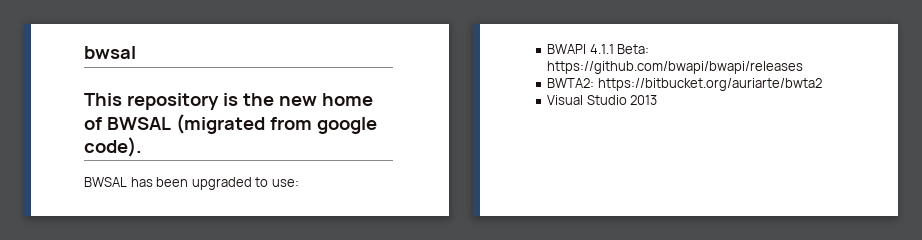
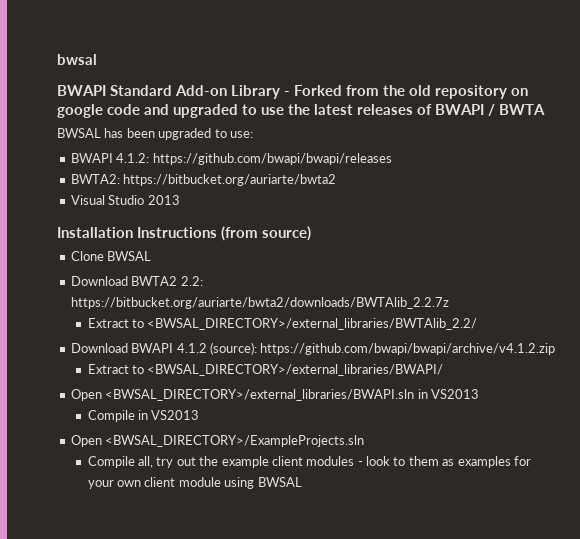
- This repository is the new home of BWSAL (migrated from google code).
+ BWAPI Standard Add-on Library - Forked from the old repository on google code and upgraded to use the latest releases of BWAPI / BWTA
- BWAPI 4.1.1 Beta: https://github.com/bwapi/bwapi/releases
+ BWAPI 4.1.2: https://github.com/bwapi/bwapi/releases
+ Installation Instructions (from source)
+ Clone BWSAL
+ Download BWTA2 2.2: https://bitbucket.org/auriarte/bwta2/downloads/BWTAlib_2.2.7z
+ Extract to <BWSAL_DIRECTORY>/external_libraries/BWTAlib_2.2/
+ Download BWAPI 4.1.2 (source): https://github.com/bwapi/bwapi/archive/v4.1.2.zip
+ Extract to <BWSAL_DIRECTORY>/external_libraries/BWAPI/
+ Open <BWSAL_DIRECTORY>/external_libraries/BWAPI.sln in VS2013
+ Compile in VS2013
+ Open <BWSAL_DIRECTORY>/ExampleProjects.sln
+ Compile all, try out the example client modules - look to them as examples for your own client module using BWSAL

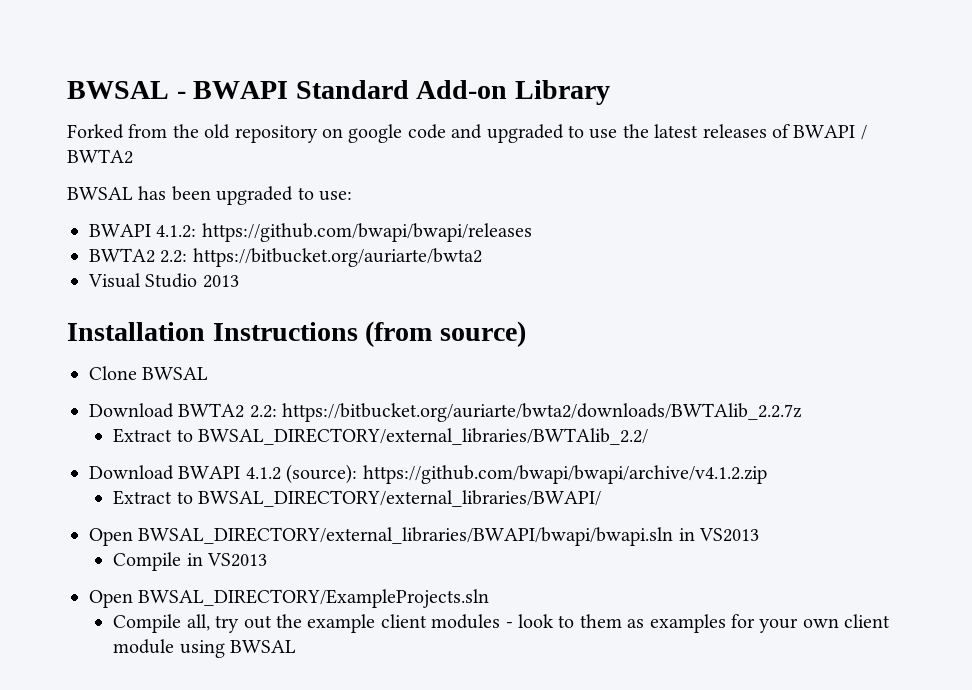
- bwsal
- BWAPI Standard Add-on Library - Forked from the old repository on google code and upgraded to use the latest releases of BWAPI / BWTA
+ BWSAL - BWAPI Standard Add-on Library
+ Forked from the old repository on google code and upgraded to use the latest releases of BWAPI / BWTA2
- BWTA2: https://bitbucket.org/auriarte/bwta2
+ BWTA2 2.2: https://bitbucket.org/auriarte/bwta2
- Extract to <BWSAL_DIRECTORY>/external_libraries/BWTAlib_2.2/
+ Extract to BWSAL_DIRECTORY/external_libraries/BWTAlib_2.2/
- Extract to <BWSAL_DIRECTORY>/external_libraries/BWAPI/
- Open <BWSAL_DIRECTORY>/external_libraries/BWAPI.sln in VS2013
+ Extract to BWSAL_DIRECTORY/external_libraries/BWAPI/
+ Open BWSAL_DIRECTORY/external_libraries/BWAPI/bwapi/bwapi.sln in VS2013
- Open <BWSAL_DIRECTORY>/ExampleProjects.sln
+ Open BWSAL_DIRECTORY/ExampleProjects.sln

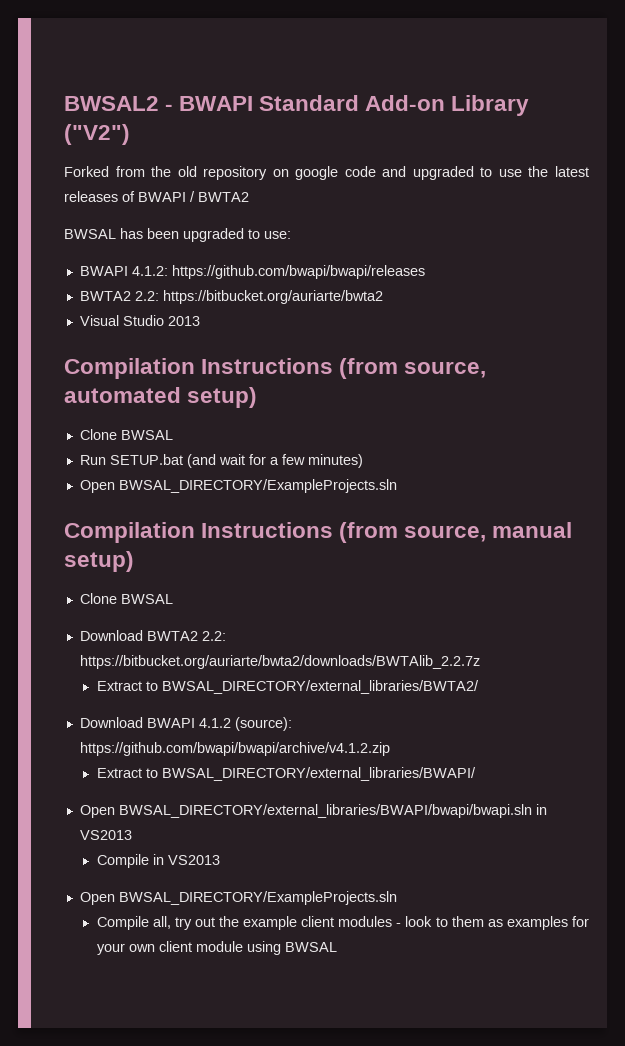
- BWSAL - BWAPI Standard Add-on Library
+ BWSAL2 - BWAPI Standard Add-on Library ("V2")
- Installation Instructions (from source)
+ Compilation Instructions (from source, automated setup)
+ Clone BWSAL
+ Run SETUP.bat (and wait for a few minutes)
+ Open BWSAL_DIRECTORY/ExampleProjects.sln
+ Compilation Instructions (from source, manual setup)
- Extract to BWSAL_DIRECTORY/external_libraries/BWTAlib_2.2/
+ Extract to BWSAL_DIRECTORY/external_libraries/BWTA2/

